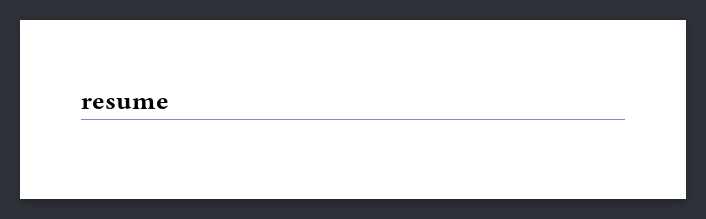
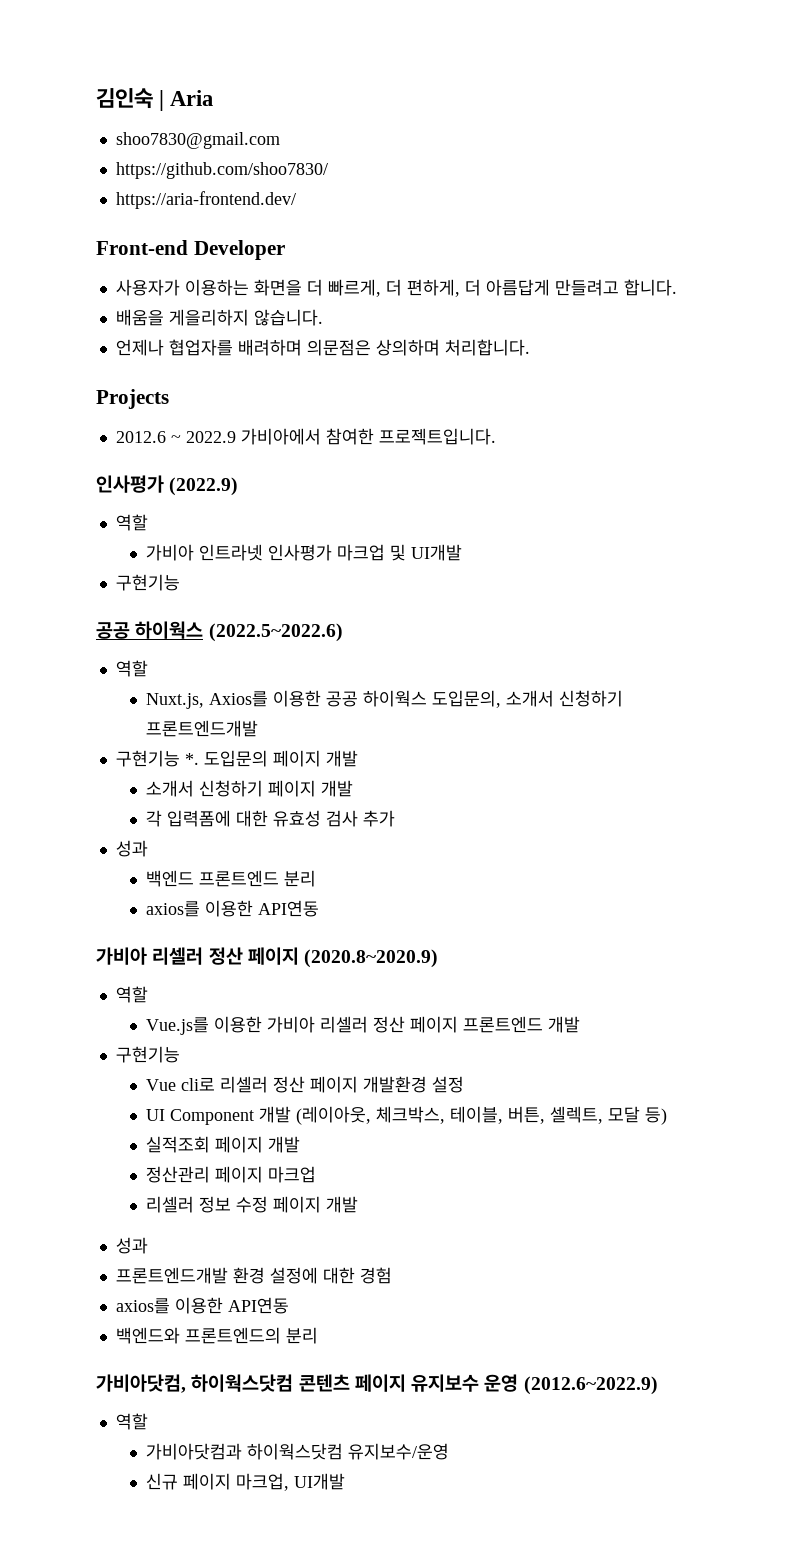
- resume
+ 김인숙 | Aria
+ shoo7830@gmail.com
+ https://github.com/shoo7830/
+ https://aria-frontend.dev/
+ Front-end Developer
+ 사용자가 이용하는 화면을 더 빠르게, 더 편하게, 더 아름답게 만들려고 합니다.
+ 배움을 게을리하지 않습니다.
+ 언제나 협업자를 배려하며 의문점은 상의하며 처리합니다.
+ Projects
+ 2012.6 ~ 2022.9 가비아에서 참여한 프로젝트입니다.
+ 인사평가 (2022.9)
+ 역할
+ 가비아 인트라넷 인사평가 마크업 및 UI개발
+ 구현기능
+ 공공 하이웍스 (2022.5~2022.6)
+ 역할
+ Nuxt.js, Axios를 이용한 공공 하이웍스 도입문의, 소개서 신청하기 프론트엔드개발
+ 구현기능 *. 도입문의 페이지 개발
+ 소개서 신청하기 페이지 개발
+ 각 입력폼에 대한 유효성 검사 추가
+ 성과
+ 백엔드 프론트엔드 분리
+ axios를 이용한 API연동
+ 가비아 리셀러 정산 페이지 (2020.8~2020.9)
+ 역할
+ Vue.js를 이용한 가비아 리셀러 정산 페이지 프론트엔드 개발
+ 구현기능
+ Vue cli로 리셀러 정산 페이지 개발환경 설정
+ UI Component 개발 (레이아웃, 체크박스, 테이블, 버튼, 셀렉트, 모달 등)
+ 실적조회 페이지 개발
+ 정산관리 페이지 마크업
+ 리셀러 정보 수정 페이지 개발
+ 성과
+ 프론트엔드개발 환경 설정에 대한 경험
+ axios를 이용한 API연동
+ 백엔드와 프론트엔드의 분리
+ 가비아닷컴, 하이웍스닷컴 콘텐츠 페이지 유지보수 운영 (2012.6~2022.9)
+ 역할
+ 가비아닷컴과 하이웍스닷컴 유지보수/운영
+ 신규 페이지 마크업, UI개발

